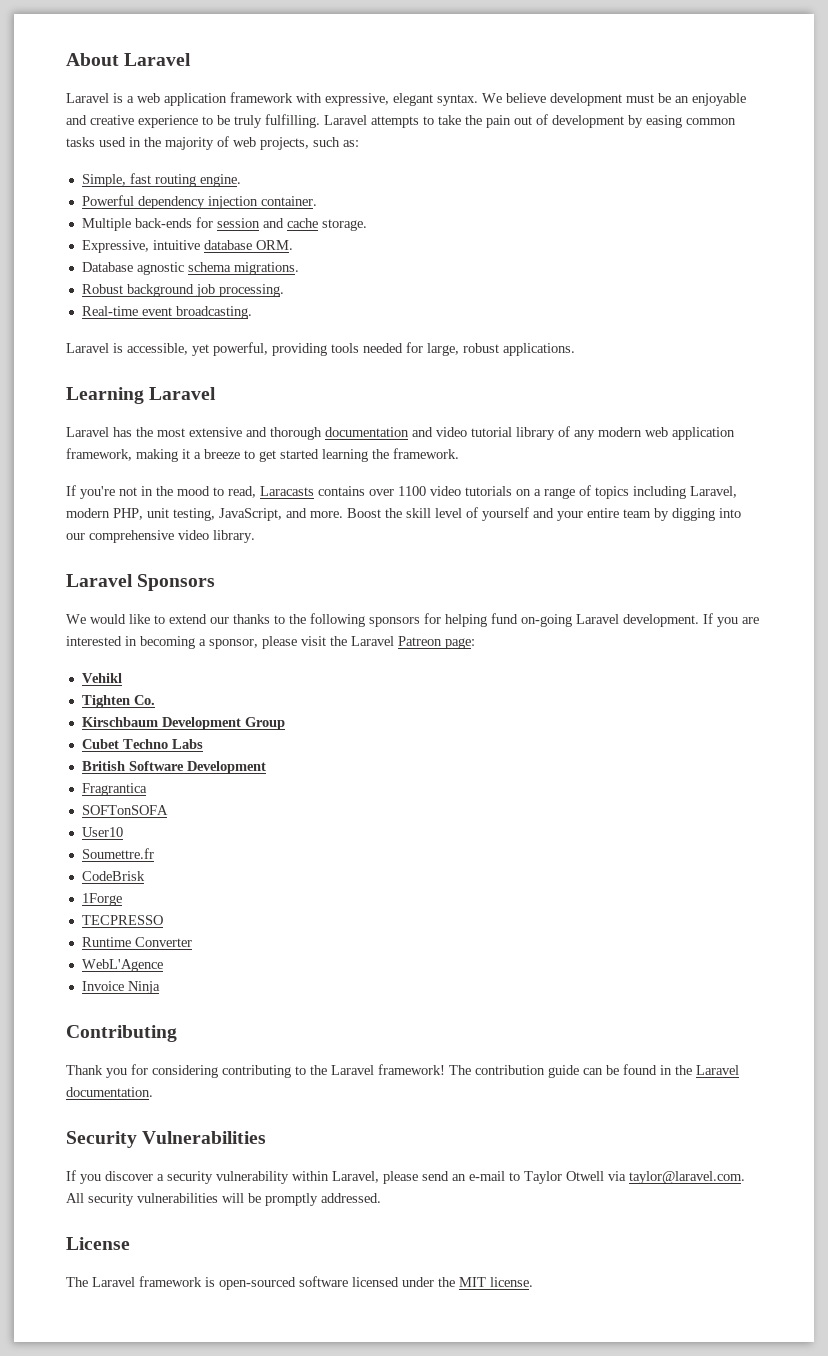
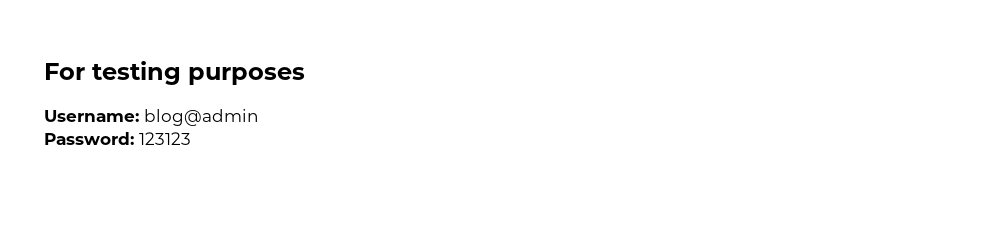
- About Laravel
- Laravel is a web application framework with expressive, elegant syntax. We believe development must be an enjoyable and creative experience to be truly fulfilling. Laravel attempts to take the pain out of development by easing common tasks used in the majority of web projects, such as:
- Simple, fast routing engine.
- Powerful dependency injection container.
- Multiple back-ends for session and cache storage.
- Expressive, intuitive database ORM.
- Database agnostic schema migrations.
- Robust background job processing.
- Real-time event broadcasting.
- Laravel is accessible, yet powerful, providing tools needed for large, robust applications.
- Learning Laravel
- Laravel has the most extensive and thorough documentation and video tutorial library of any modern web application framework, making it a breeze to get started learning the framework.
- If you're not in the mood to read, Laracasts contains over 1100 video tutorials on a range of topics including Laravel, modern PHP, unit testing, JavaScript, and more. Boost the skill level of yourself and your entire team by digging into our comprehensive video library.
- Laravel Sponsors
- We would like to extend our thanks to the following sponsors for helping fund on-going Laravel development. If you are interested in becoming a sponsor, please visit the Laravel Patreon page:
- Vehikl
- Tighten Co.
- Kirschbaum Development Group
- Cubet Techno Labs
- British Software Development
- Fragrantica
- SOFTonSOFA
- User10
- Soumettre.fr
- CodeBrisk
- 1Forge
- TECPRESSO
- Runtime Converter
- WebL'Agence
- Invoice Ninja
- Contributing
- Thank you for considering contributing to the Laravel framework! The contribution guide can be found in the Laravel documentation.
- Security Vulnerabilities
- If you discover a security vulnerability within Laravel, please send an e-mail to Taylor Otwell via taylor@laravel.com. All security vulnerabilities will be promptly addressed.
- License
- The Laravel framework is open-sourced software licensed under the MIT license.
+ For testing purposes
+ Username: blog@admin
+ Password: 123123

